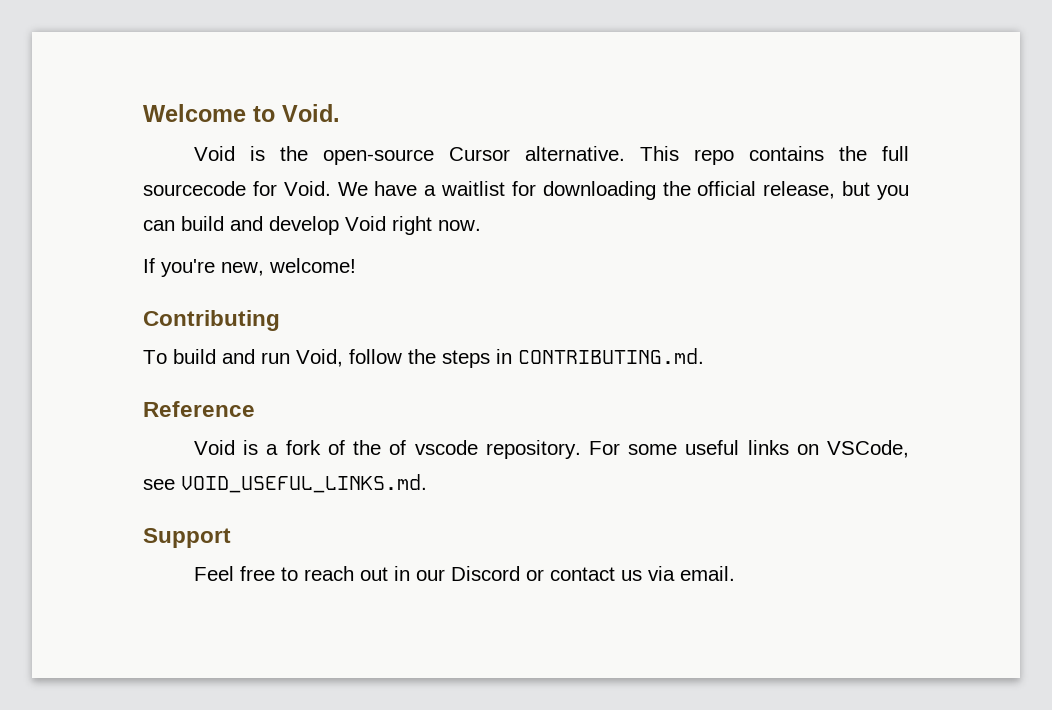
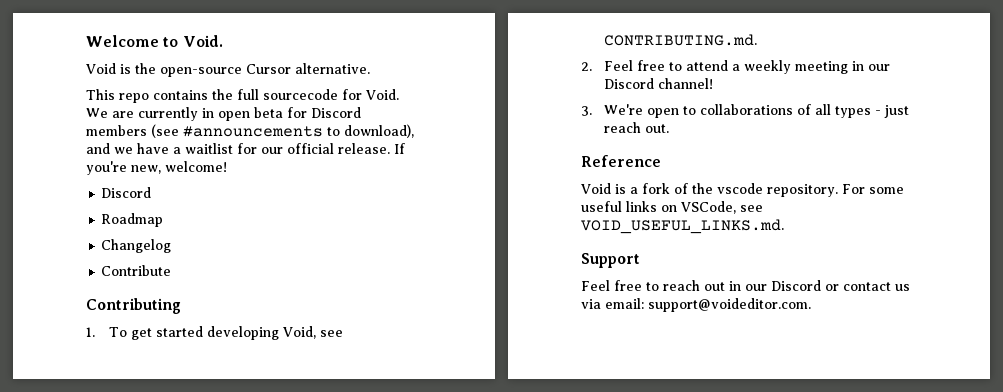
- Void is the open-source Cursor alternative. This repo contains the full sourcecode for Void.
+ Void is the open-source Cursor alternative.
+ This repo contains the full sourcecode for Void.
- We have a waitlist for downloading the official release, but you can build and develop Void right now.
- If you're new, welcome!
+ We are currently in open beta for Discord members (see #announcements to download), and we have a waitlist for our official release. If you're new, welcome!
+ Discord
+ Roadmap
+ Changelog
+ Contribute
  Contributing
- To build and run Void, follow the steps in CONTRIBUTING.md.
+ 1. To get started developing Void, see CONTRIBUTING.md.
+ 2. Feel free to attend a weekly meeting in our Discord channel!
+ 3. We're open to collaborations of all types - just reach out.
- Void is a fork of the of vscode repository.
+ Void is a fork of the vscode repository.
- Feel free to reach out in our Discord or contact us via email.
+ Feel free to reach out in our Discord or contact us via email: support@voideditor.com.

